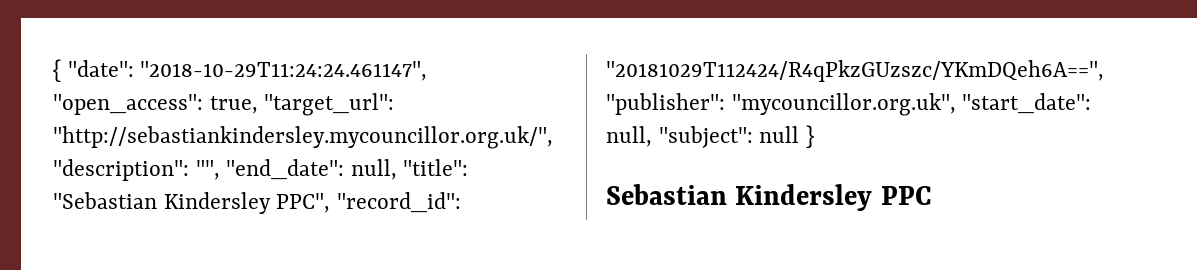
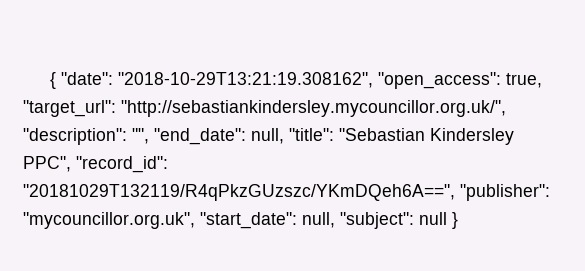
- { "date": "2018-10-29T11:24:24.461147", "open_access": true, "target_url": "http://sebastiankindersley.mycouncillor.org.uk/", "description": "", "end_date": null, "title": "Sebastian Kindersley PPC", "record_id": "20181029T112424/R4qPkzGUzszc/YKmDQeh6A==", "publisher": "mycouncillor.org.uk", "start_date": null, "subject": null }
+ { "date": "2018-10-29T13:21:19.308162", "open_access": true, "target_url": "http://sebastiankindersley.mycouncillor.org.uk/", "description": "", "end_date": null, "title": "Sebastian Kindersley PPC", "record_id": "20181029T132119/R4qPkzGUzszc/YKmDQeh6A==", "publisher": "mycouncillor.org.uk", "start_date": null, "subject": null }
- Sebastian Kindersley PPC

